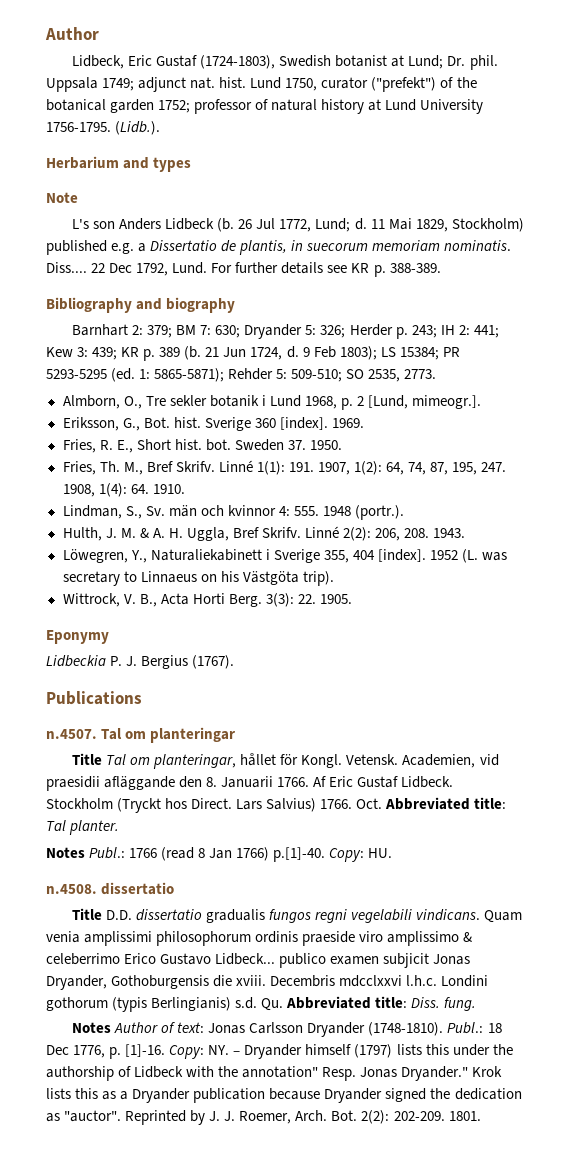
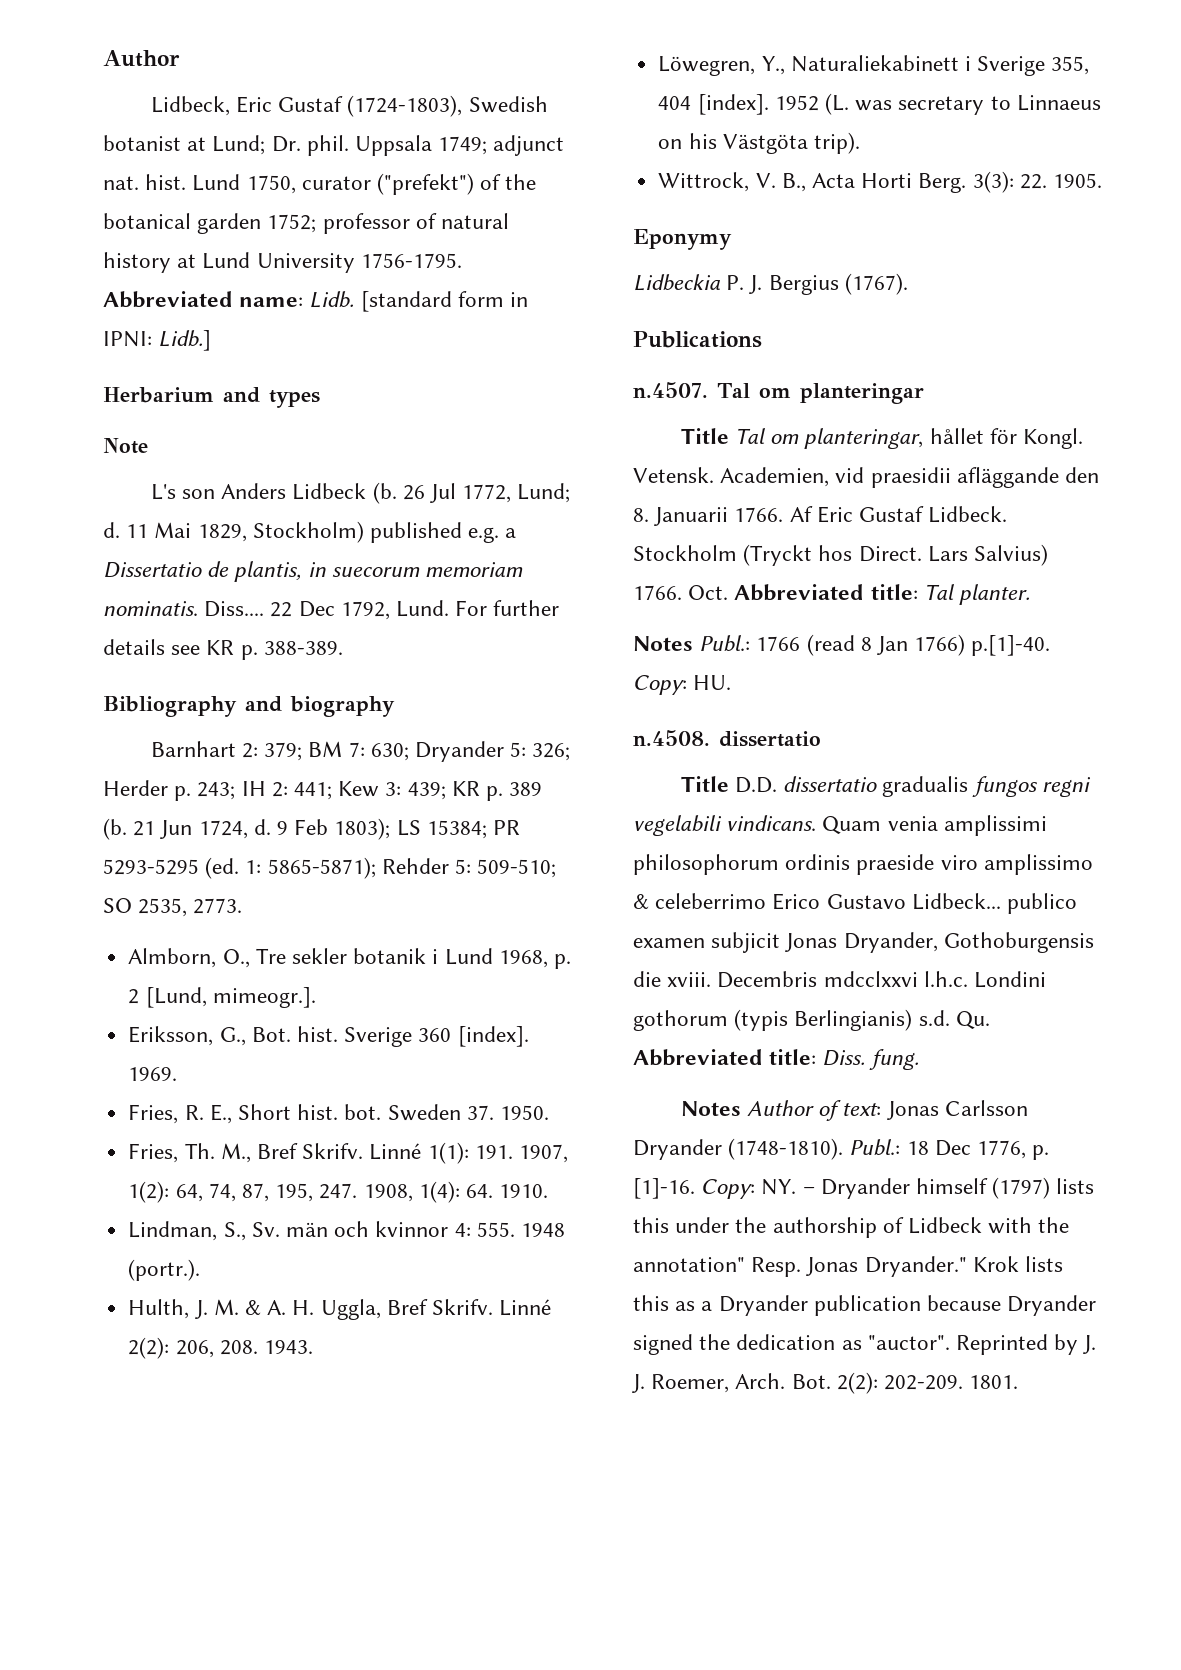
- (Lidb.).
+ Abbreviated name: Lidb. [standard form in IPNI: Lidb.]

